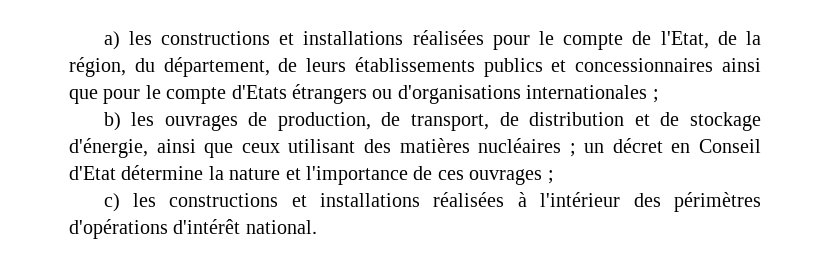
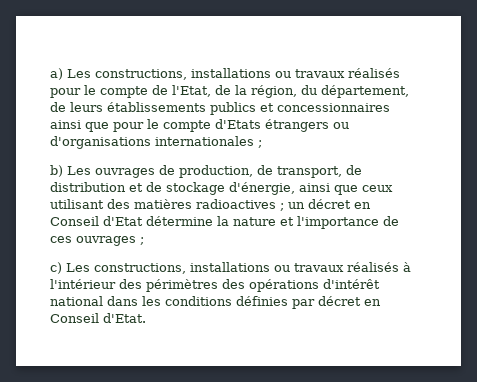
- a) les constructions et installations réalisées pour le compte de l'Etat, de la région, du département, de leurs établissements publics et concessionnaires ainsi que pour le compte d'Etats étrangers ou d'organisations internationales ;
+ a) Les constructions, installations ou travaux réalisés pour le compte de l'Etat, de la région, du département, de leurs établissements publics et concessionnaires ainsi que pour le compte d'Etats étrangers ou d'organisations internationales ;
- b) les ouvrages de production, de transport, de distribution et de stockage d'énergie, ainsi que ceux utilisant des matières nucléaires ; un décret en Conseil d'Etat détermine la nature et l'importance de ces ouvrages ;
+ b) Les ouvrages de production, de transport, de distribution et de stockage d'énergie, ainsi que ceux utilisant des matières radioactives ; un décret en Conseil d'Etat détermine la nature et l'importance de ces ouvrages ;
- c) les constructions et installations réalisées à l'intérieur des périmètres d'opérations d'intérêt national.
+ c) Les constructions, installations ou travaux réalisés à l'intérieur des périmètres des opérations d'intérêt national dans les conditions définies par décret en Conseil d'Etat.

